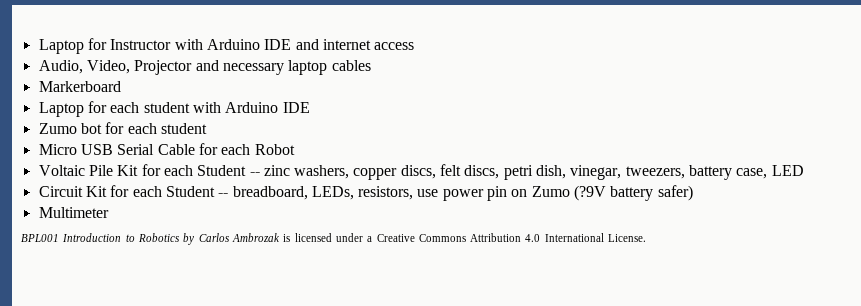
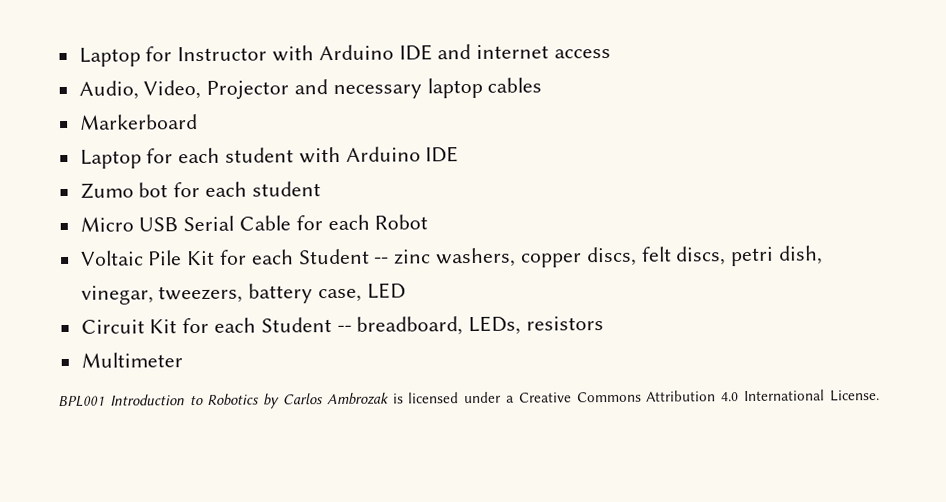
- Circuit Kit for each Student -- breadboard, LEDs, resistors, use power pin on Zumo (?9V battery safer)
+ Circuit Kit for each Student -- breadboard, LEDs, resistors

